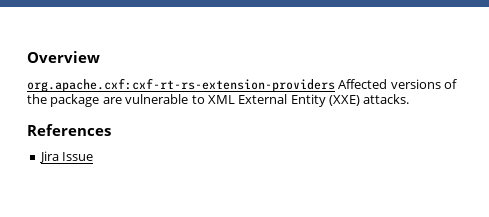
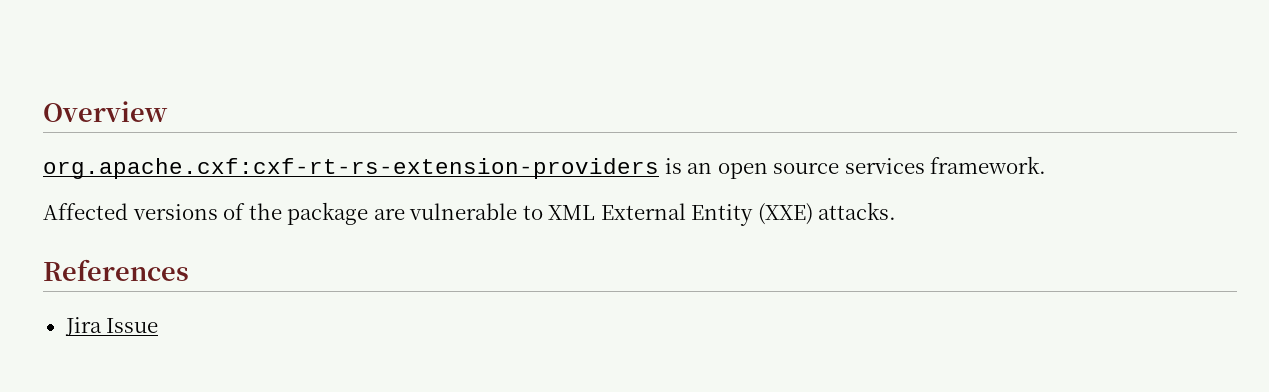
- org.apache.cxf:cxf-rt-rs-extension-providers Affected versions of the package are vulnerable to XML External Entity (XXE) attacks.
+ org.apache.cxf:cxf-rt-rs-extension-providers is an open source services framework.
+ Affected versions of the package are vulnerable to XML External Entity (XXE) attacks.

